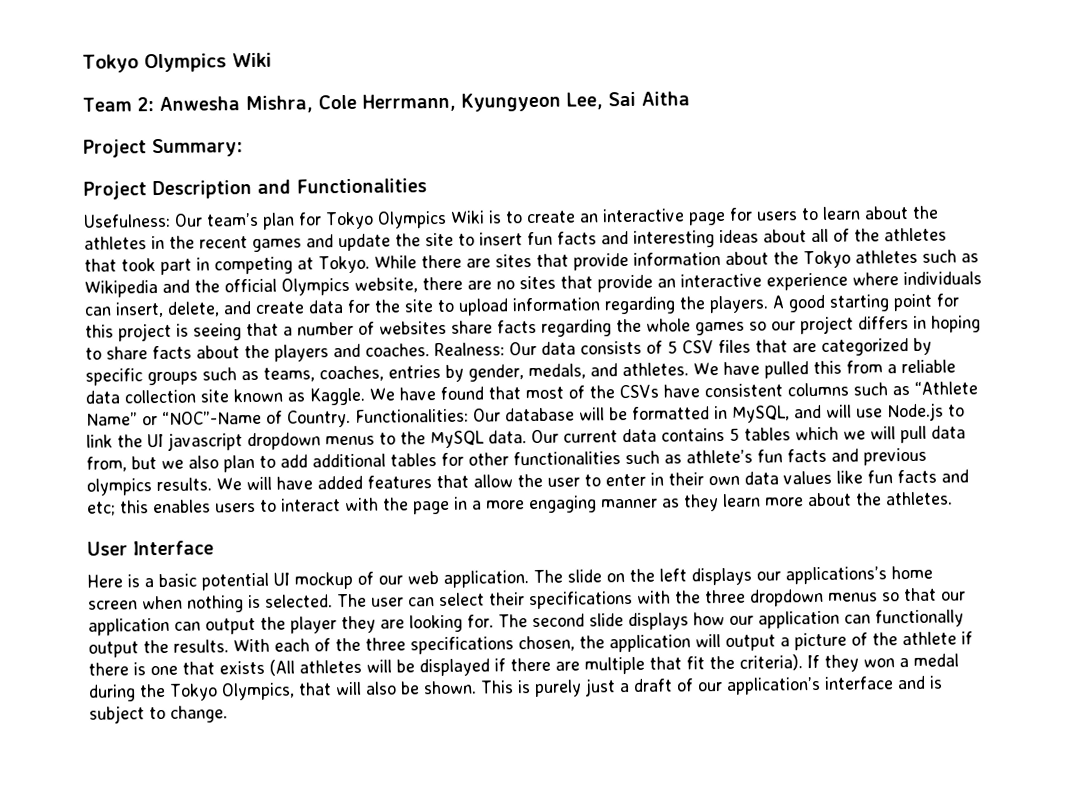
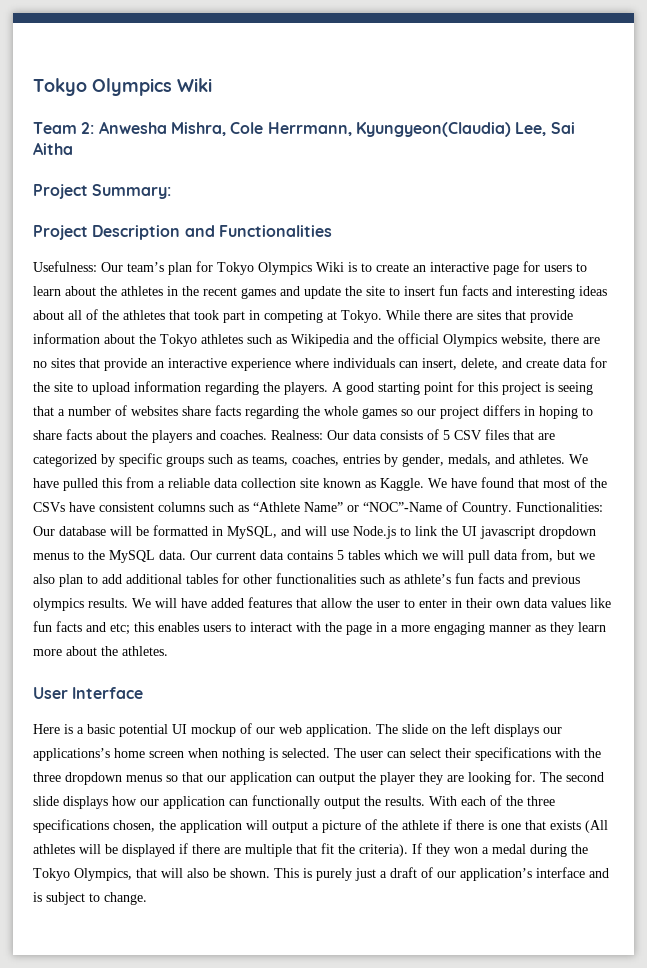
- Team 2: Anwesha Mishra, Cole Herrmann, Kyungyeon Lee, Sai Aitha
+ Team 2: Anwesha Mishra, Cole Herrmann, Kyungyeon(Claudia) Lee, Sai Aitha

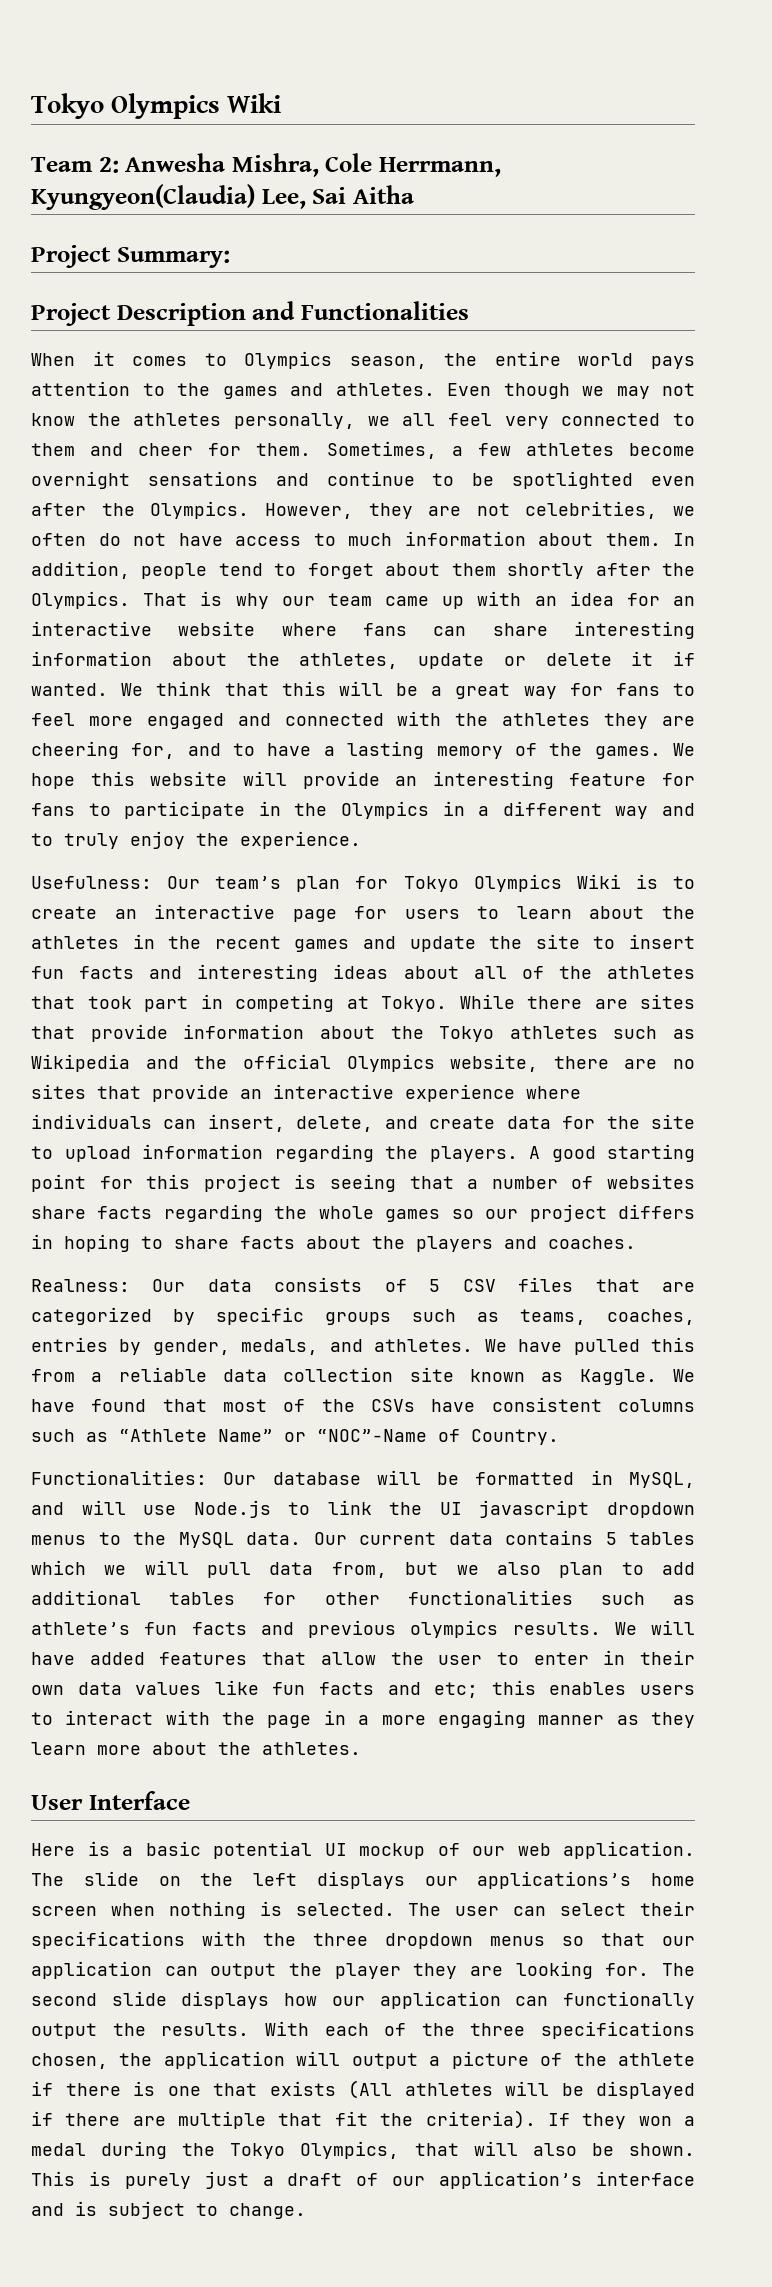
+ When it comes to Olympics season, the entire world pays attention to the games and athletes. Even though we may not know the athletes personally, we all feel very connected to them and cheer for them. Sometimes, a few athletes become overnight sensations and continue to be spotlighted even after the Olympics. However, they are not celebrities, we often do not have access to much information about them. In addition, people tend to forget about them shortly after the Olympics. That is why our team came up with an idea for an interactive website where fans can share interesting information about the athletes, update or delete it if wanted. We think that this will be a great way for fans to feel more engaged and connected with the athletes they are cheering for, and to have a lasting memory of the games. We hope this website will provide an interesting feature for fans to participate in the Olympics in a different way and to truly enjoy the experience.
- A good starting point for this project is seeing that a number of websites share facts regarding the whole games so our project differs in hoping to share facts about the players and coaches. Realness: Our data consists of 5 CSV files that are categorized by specific groups such as teams, coaches, entries by gender, medals, and athletes.
+ A good starting point for this project is seeing that a number of websites share facts regarding the whole games so our project differs in hoping to share facts about the players and coaches.
+ Realness: Our data consists of 5 CSV files that are categorized by specific groups such as teams, coaches, entries by gender, medals, and athletes.
- We have found that most of the CSVs have consistent columns such as “Athlete Name” or “NOC”-Name of Country. Functionalities: Our database will be formatted in MySQL, and will use Node.js to link the UI javascript dropdown menus to the MySQL data.
+ We have found that most of the CSVs have consistent columns such as “Athlete Name” or “NOC”-Name of Country.
+ Functionalities: Our database will be formatted in MySQL, and will use Node.js to link the UI javascript dropdown menus to the MySQL data.

